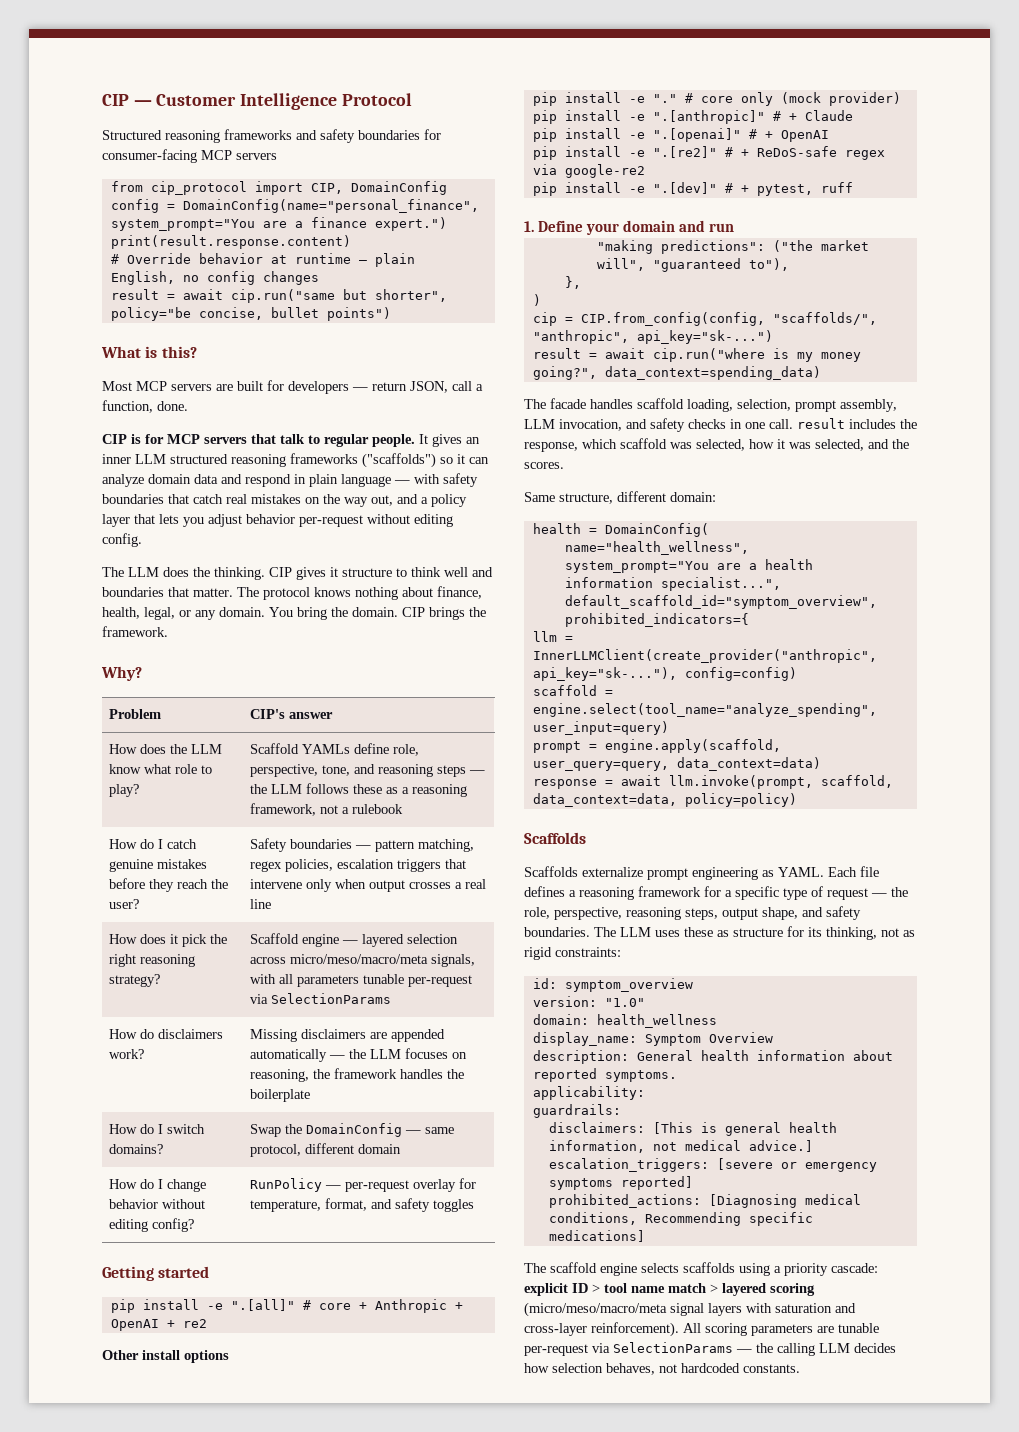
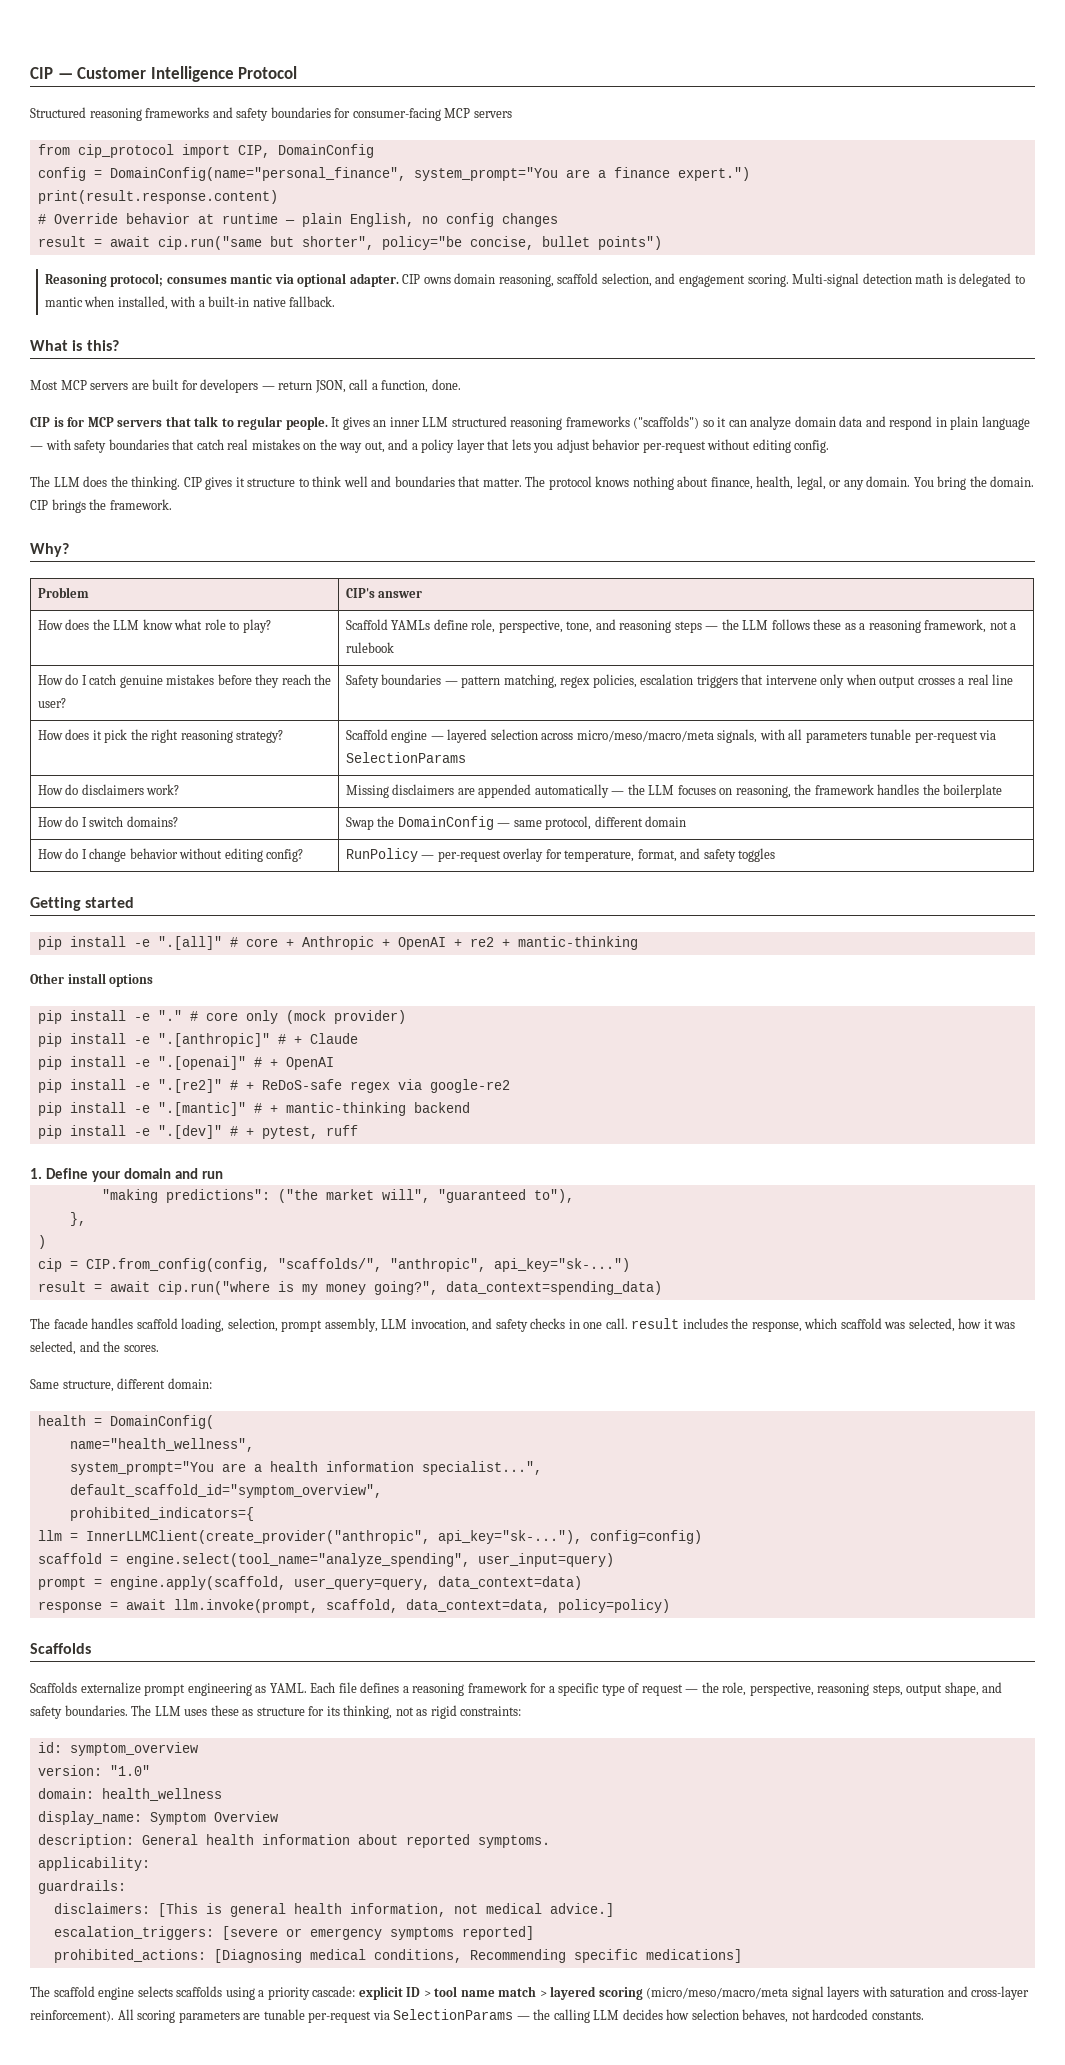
+ Reasoning protocol; consumes mantic via optional adapter. CIP owns domain reasoning, scaffold selection, and engagement scoring. Multi-signal detection math is delegated to mantic when installed, with a built-in native fallback.
- pip install -e ".[all]" # core + Anthropic + OpenAI + re2
+ pip install -e ".[all]" # core + Anthropic + OpenAI + re2 + mantic-thinking
+ pip install -e ".[mantic]" # + mantic-thinking backend

